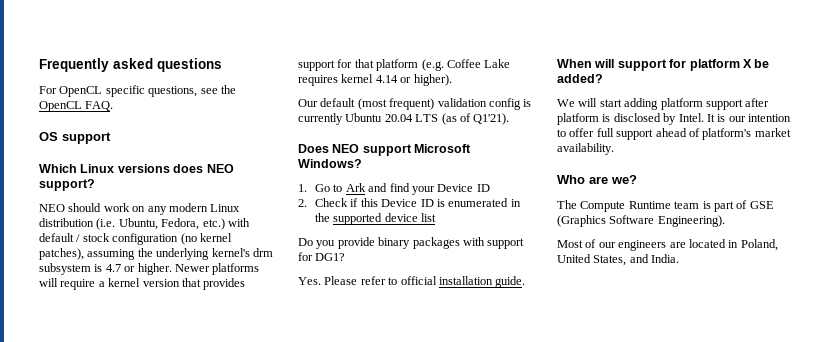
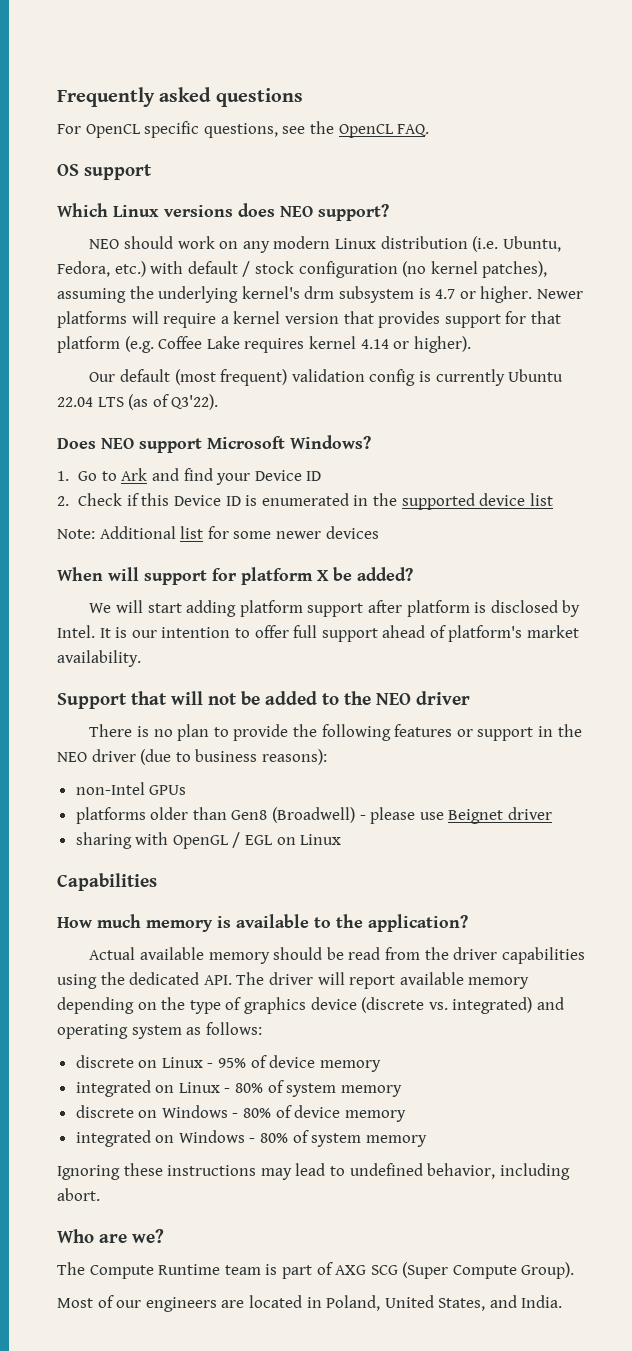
- Our default (most frequent) validation config is currently Ubuntu 20.04 LTS (as of Q1'21).
+ Our default (most frequent) validation config is currently Ubuntu 22.04 LTS (as of Q3'22).
- Do you provide binary packages with support for DG1?
- Yes. Please refer to official installation guide.
+ Note: Additional list for some newer devices
+ Support that will not be added to the NEO driver
+ There is no plan to provide the following features or support in the NEO driver (due to business reasons):
+ non-Intel GPUs
+ platforms older than Gen8 (Broadwell) - please use Beignet driver
+ sharing with OpenGL / EGL on Linux
+ Capabilities
+ How much memory is available to the application?
+ Actual available memory should be read from the driver capabilities using the dedicated API. The driver will report available memory depending on the type of graphics device (discrete vs. integrated) and operating system as follows:
+ discrete on Linux - 95% of device memory
+ integrated on Linux - 80% of system memory
+ discrete on Windows - 80% of device memory
+ integrated on Windows - 80% of system memory
+ Ignoring these instructions may lead to undefined behavior, including abort.
- The Compute Runtime team is part of GSE (Graphics Software Engineering).
+ The Compute Runtime team is part of AXG SCG (Super Compute Group).

